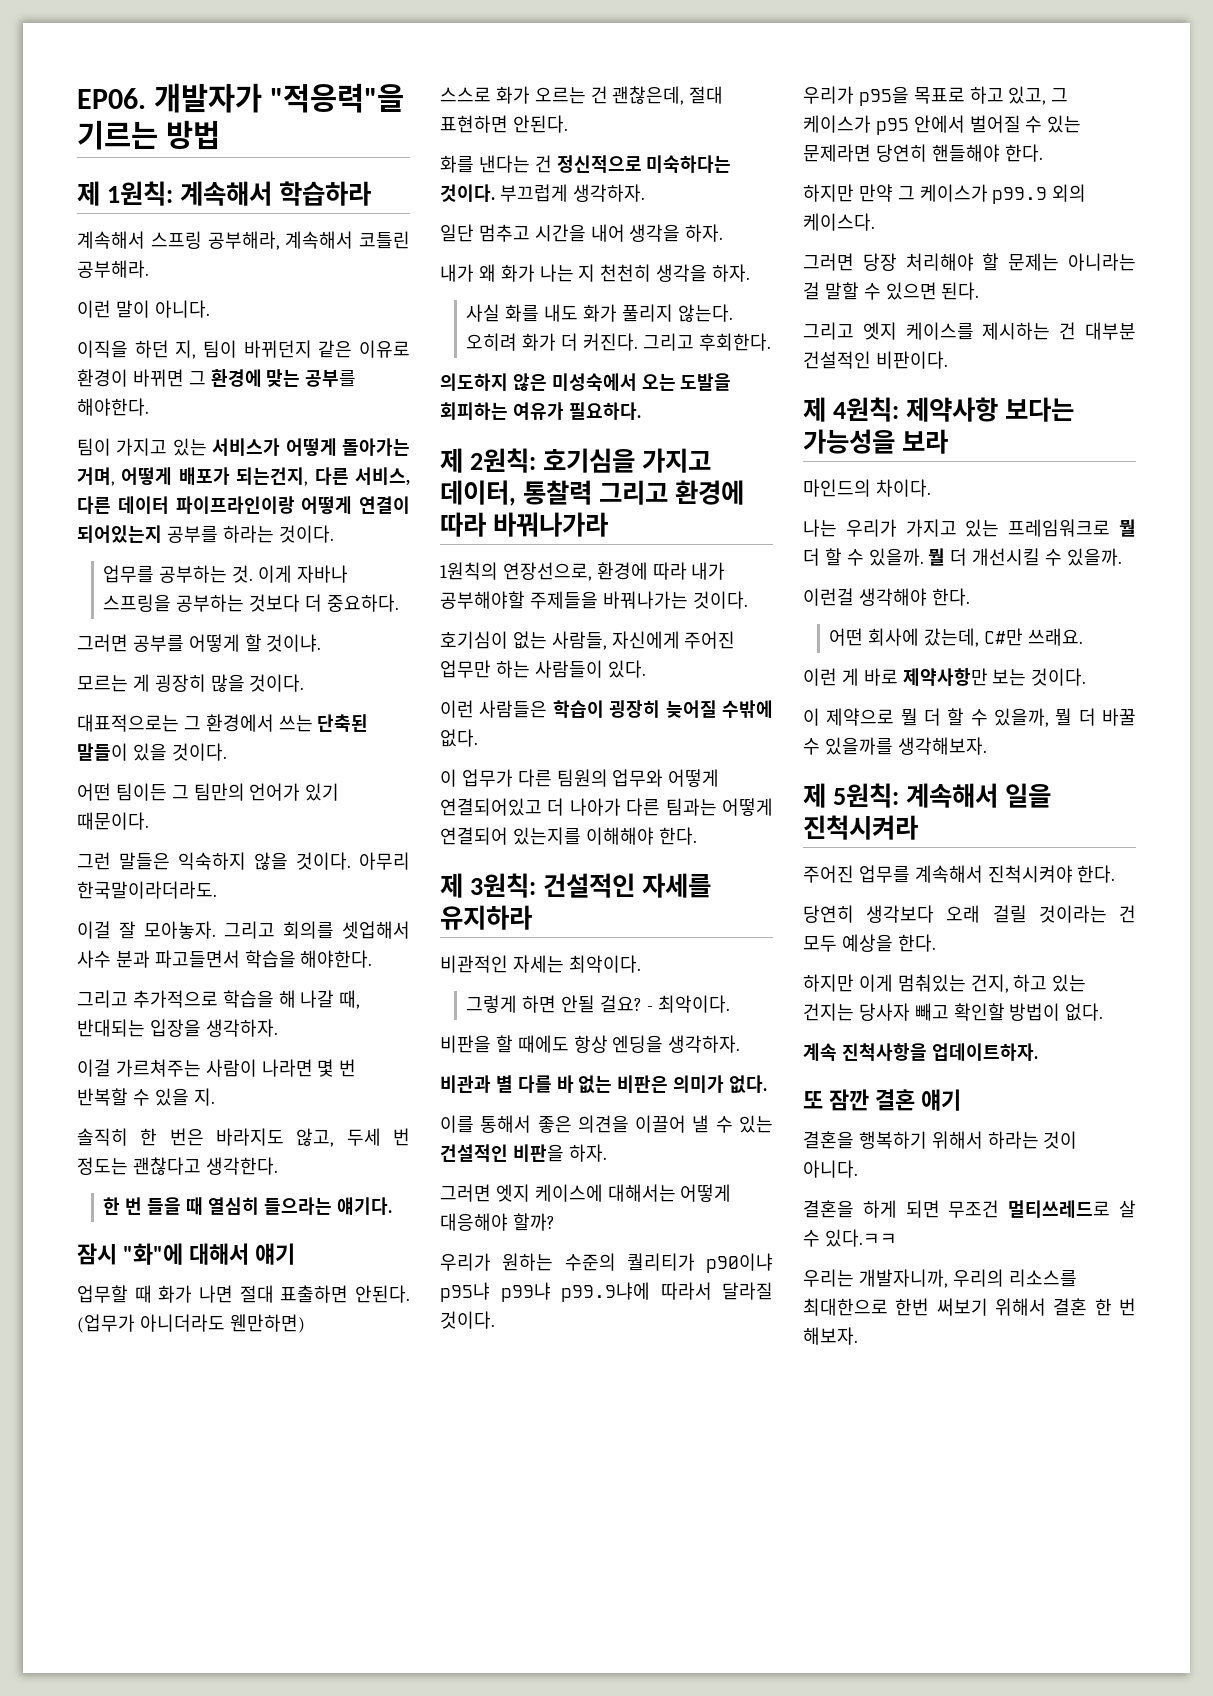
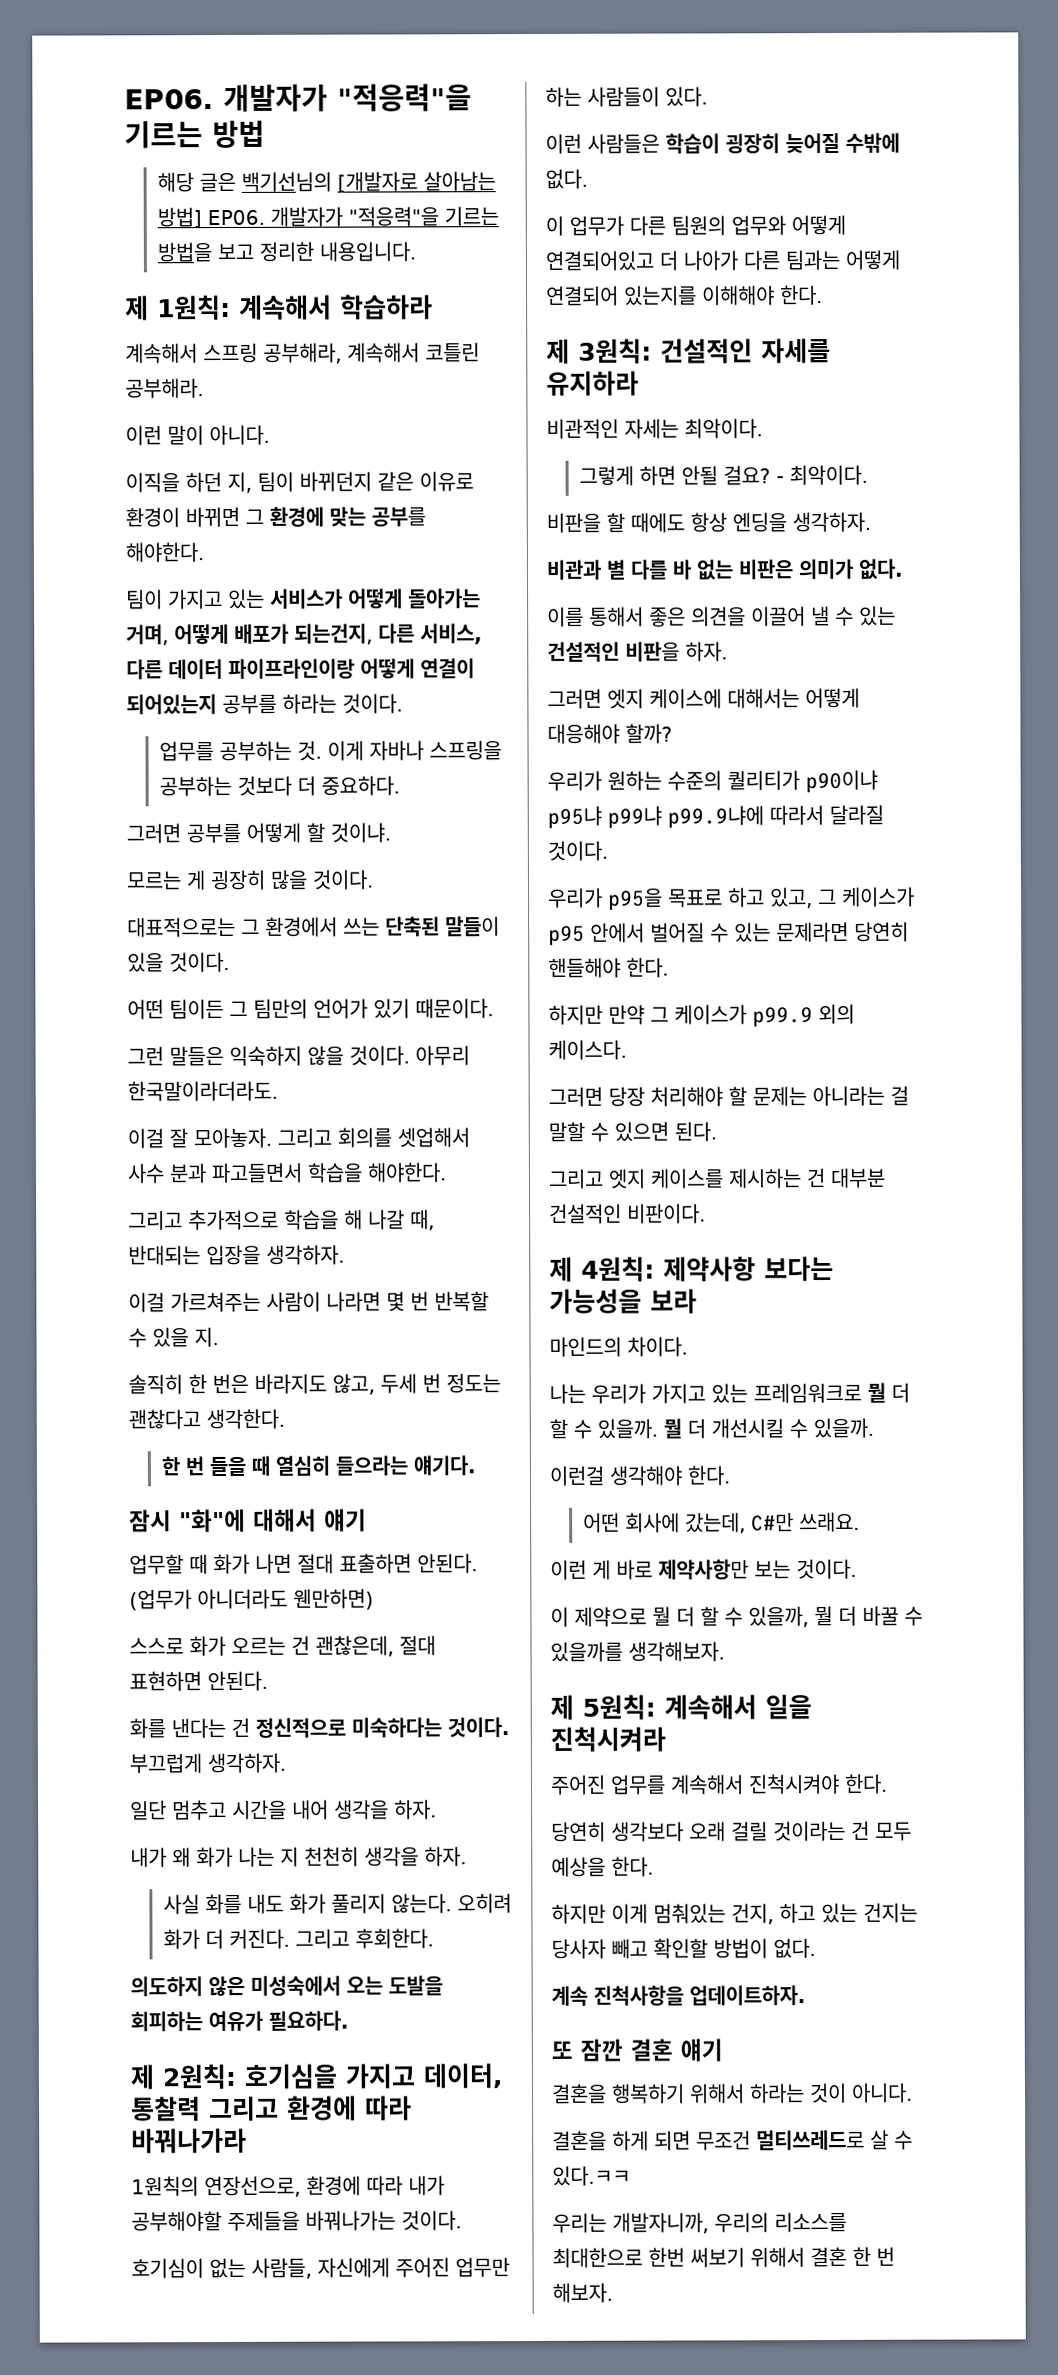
+ 해당 글은 백기선님의 [개발자로 살아남는 방법] EP06. 개발자가 "적응력"을 기르는 방법을 보고 정리한 내용입니다.

